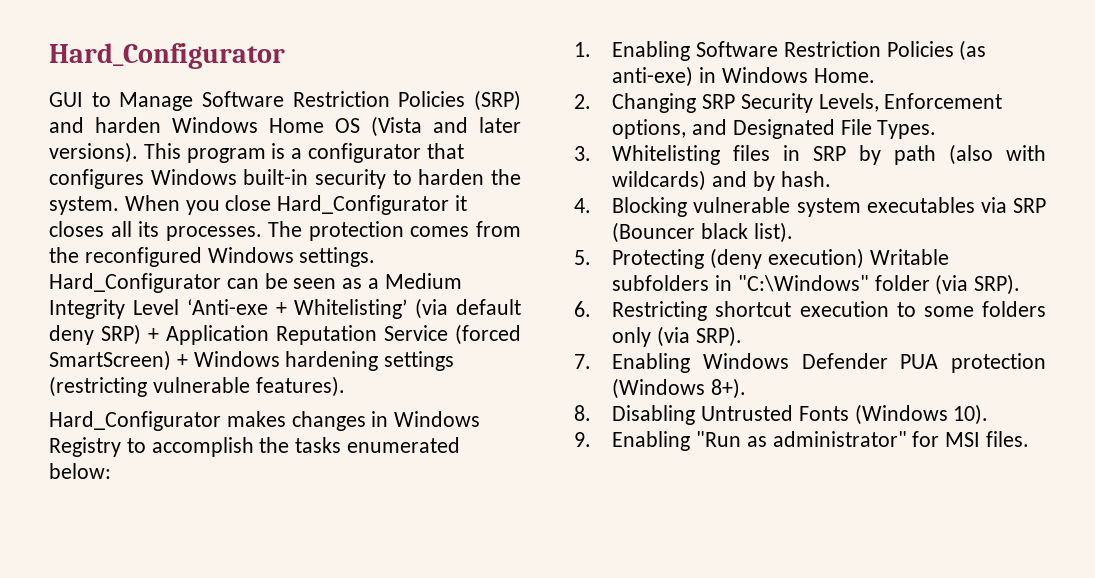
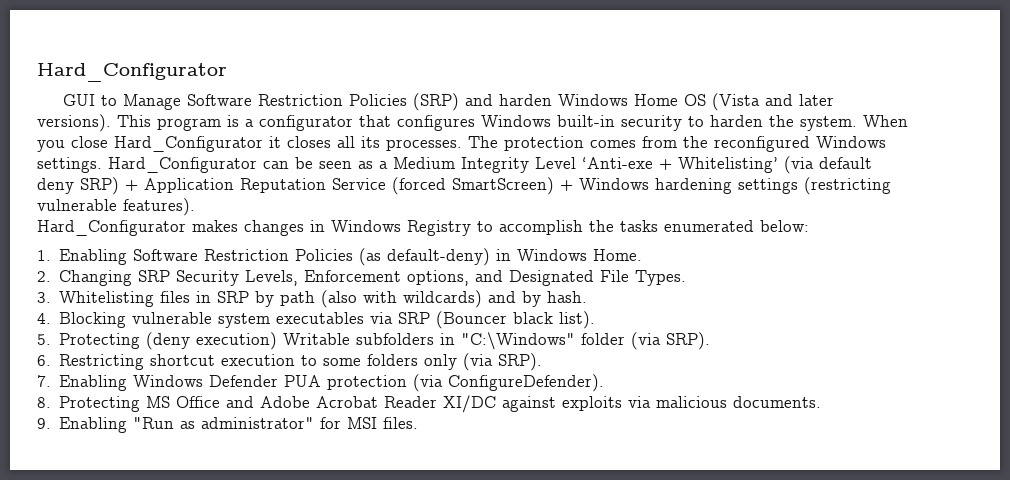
- 1. Enabling Software Restriction Policies (as anti-exe) in Windows Home.
+ 1. Enabling Software Restriction Policies (as default-deny) in Windows Home.
- 7. Enabling Windows Defender PUA protection (Windows 8+).
+ 7. Enabling Windows Defender PUA protection (via ConfigureDefender).
- 8. Disabling Untrusted Fonts (Windows 10).
+ 8. Protecting MS Office and Adobe Acrobat Reader XI/DC against exploits via malicious documents.

